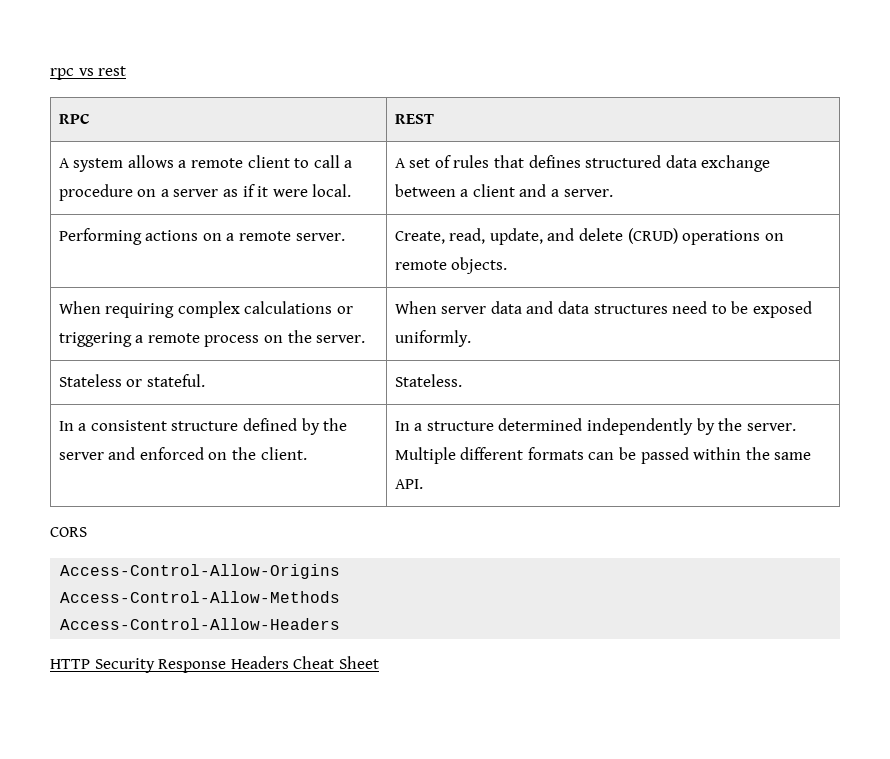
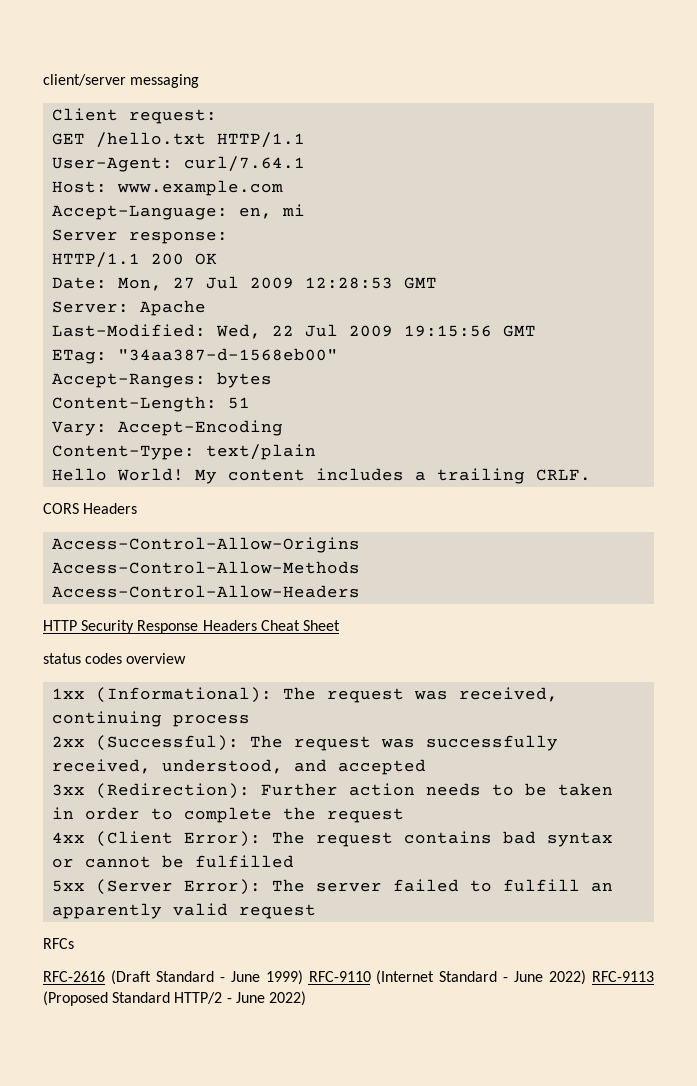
- rpc vs rest
- RPC | REST
- A system allows a remote client to call a procedure on a server as if it were local. | A set of rules that defines structured data exchange between a client and a server.
- Performing actions on a remote server. | Create, read, update, and delete (CRUD) operations on remote objects.
- When requiring complex calculations or triggering a remote process on the server. | When server data and data structures need to be exposed uniformly.
- Stateless or stateful. | Stateless.
- In a consistent structure defined by the server and enforced on the client. | In a structure determined independently by the server. Multiple different formats can be passed within the same API.
+ client/server messaging
+ Client request:
+ GET /hello.txt HTTP/1.1
+ User-Agent: curl/7.64.1
+ Host: www.example.com
+ Accept-Language: en, mi
+ Server response:
+ HTTP/1.1 200 OK
+ Date: Mon, 27 Jul 2009 12:28:53 GMT
+ Server: Apache
+ Last-Modified: Wed, 22 Jul 2009 19:15:56 GMT
+ ETag: "34aa387-d-1568eb00"
+ Accept-Ranges: bytes
+ Content-Length: 51
+ Vary: Accept-Encoding
+ Content-Type: text/plain
+ Hello World! My content includes a trailing CRLF.
- CORS
+ CORS Headers
+ status codes overview
+ 1xx (Informational): The request was received, continuing process
+ 2xx (Successful): The request was successfully received, understood, and accepted
+ 3xx (Redirection): Further action needs to be taken in order to complete the request
+ 4xx (Client Error): The request contains bad syntax or cannot be fulfilled
+ 5xx (Server Error): The server failed to fulfill an apparently valid request
+ RFCs
+ RFC-2616 (Draft Standard - June 1999) RFC-9110 (Internet Standard - June 2022) RFC-9113 (Proposed Standard HTTP/2 - June 2022)

